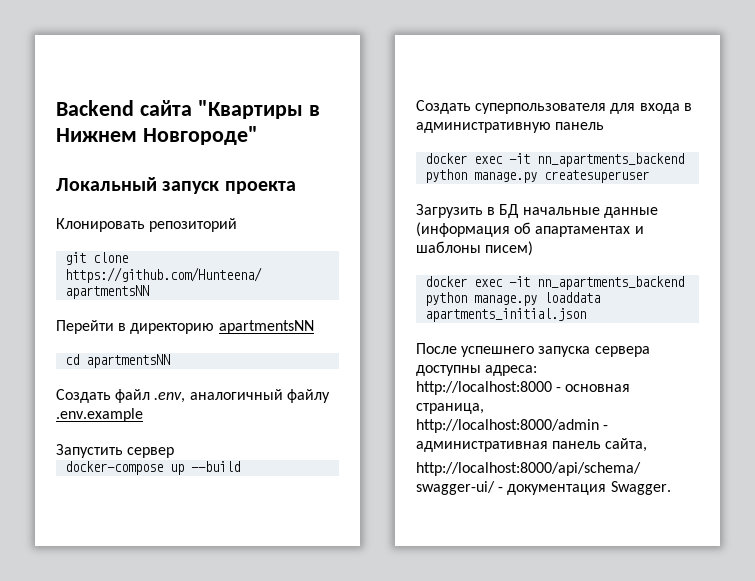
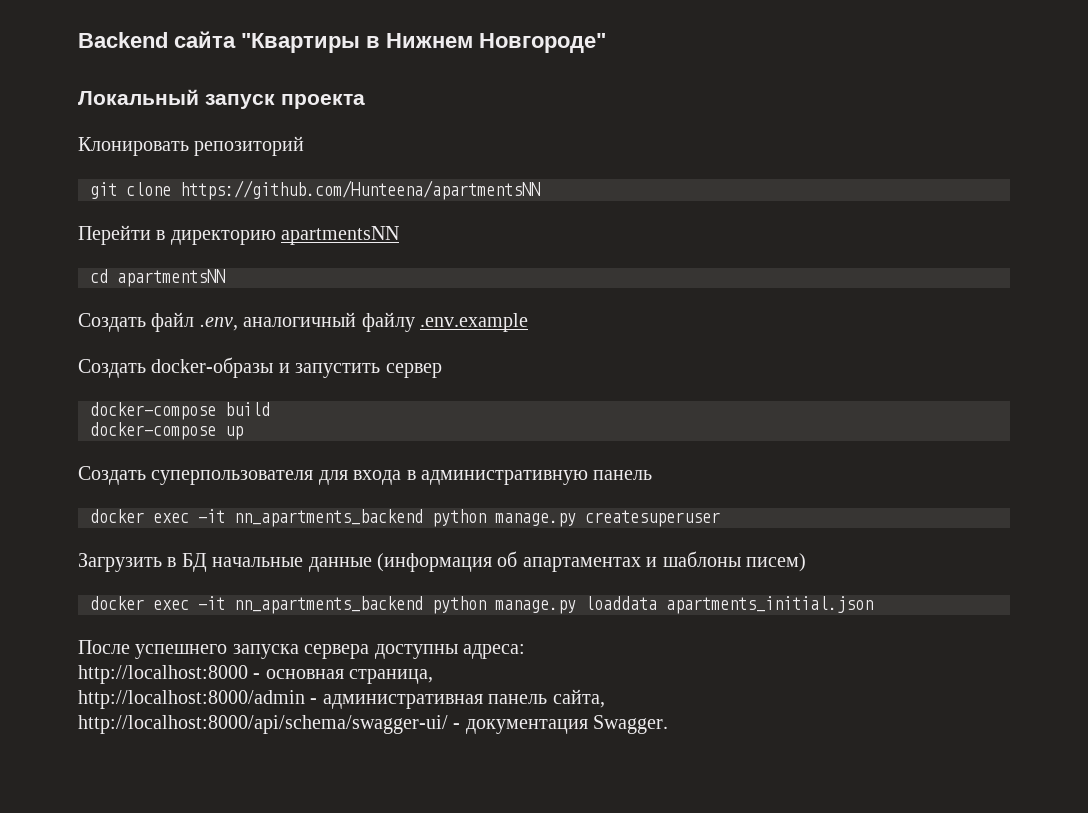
- Запустить сервер
+ Создать docker-образы и запустить сервер
+ docker-compose build
- docker-compose up --build
+ docker-compose up

